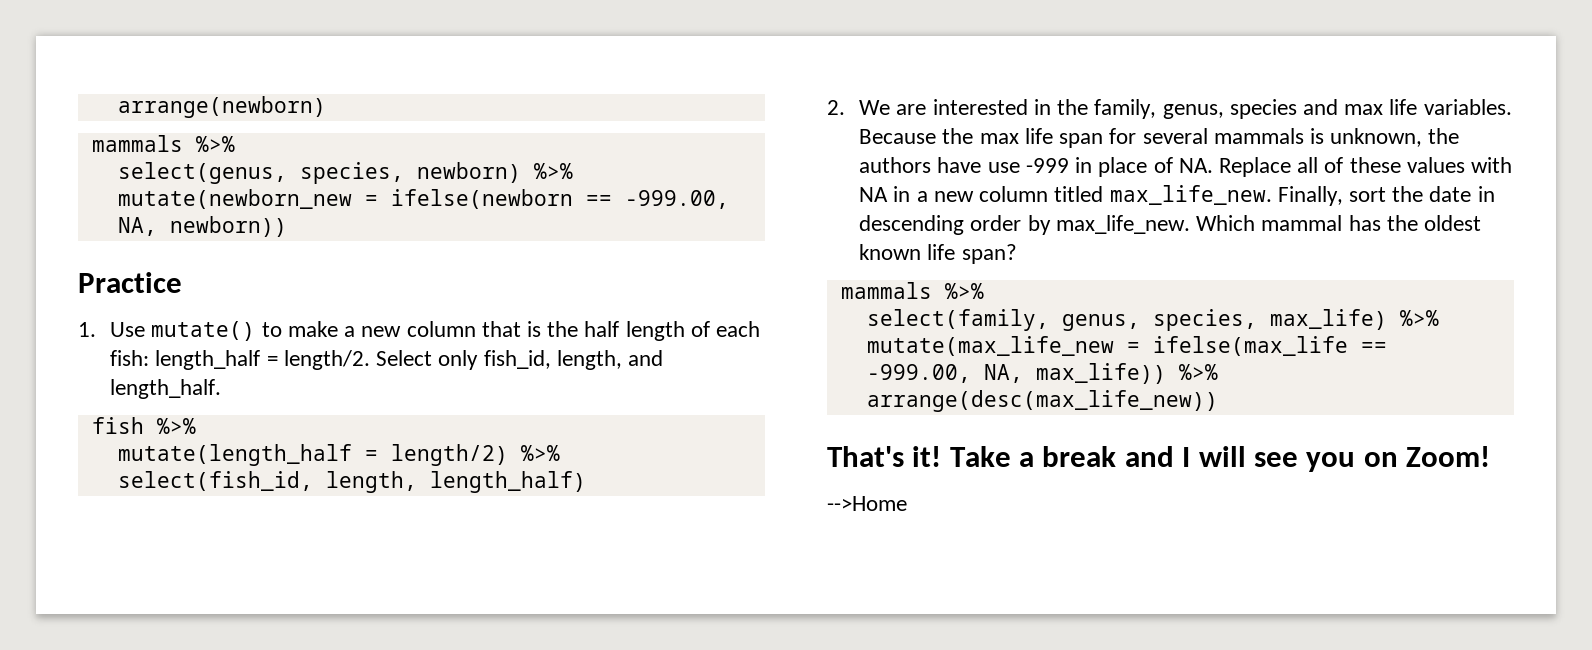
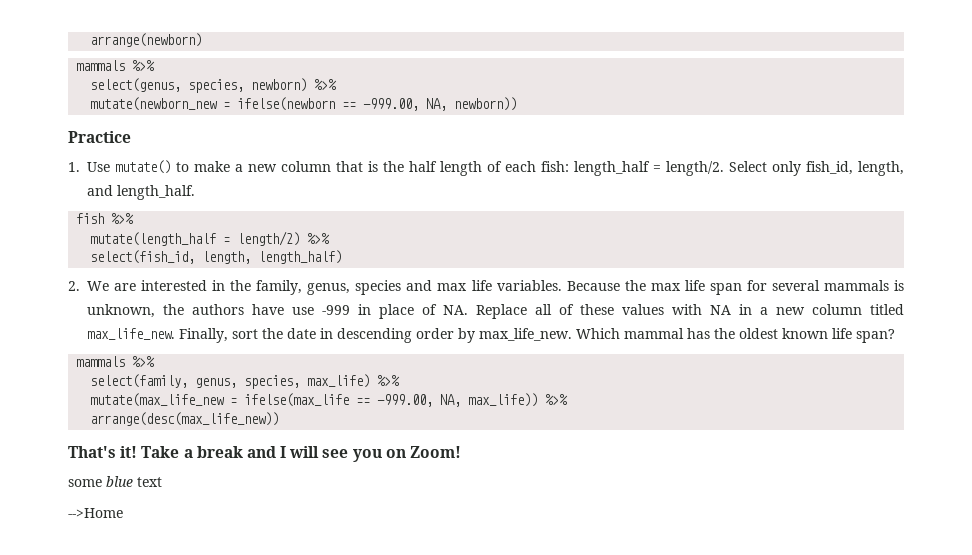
+ some blue text

